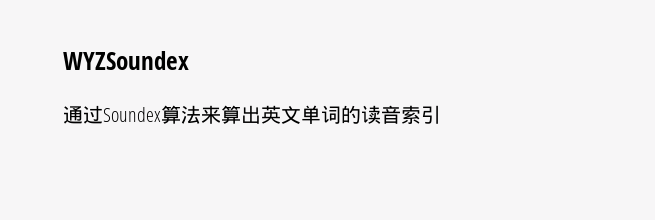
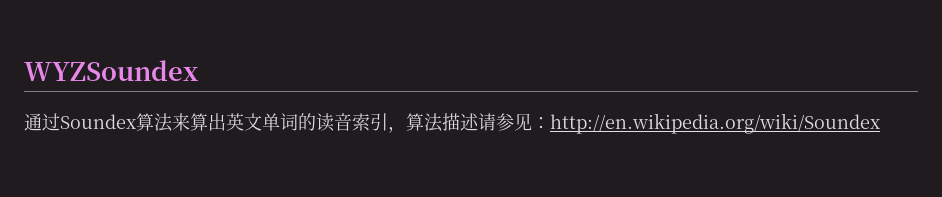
- 通过Soundex算法来算出英文单词的读音索引
+ 通过Soundex算法来算出英文单词的读音索引，算法描述请参见：http://en.wikipedia.org/wiki/Soundex

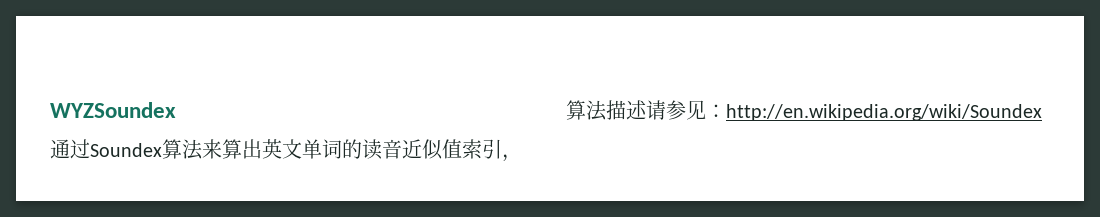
- 通过Soundex算法来算出英文单词的读音索引，算法描述请参见：http://en.wikipedia.org/wiki/Soundex
+ 通过Soundex算法来算出英文单词的读音近似值索引，算法描述请参见：http://en.wikipedia.org/wiki/Soundex

